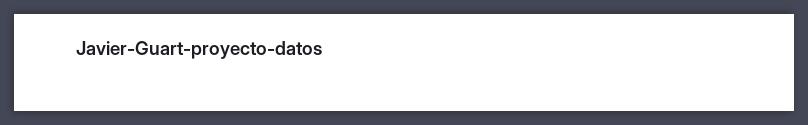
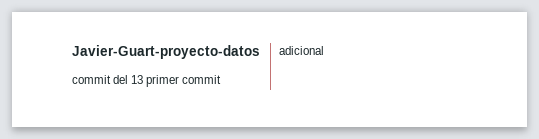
+ commit del 13 primer commit adicional

